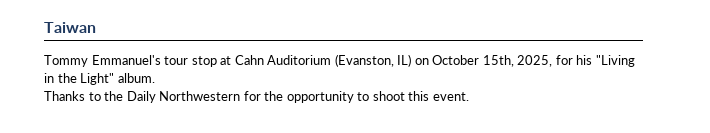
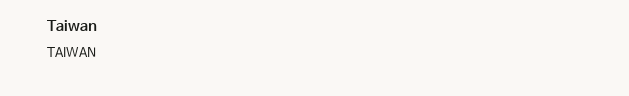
- Tommy Emmanuel's tour stop at Cahn Auditorium (Evanston, IL) on October 15th, 2025, for his "Living in the Light" album.
- Thanks to the Daily Northwestern for the opportunity to shoot this event.
+ TAIWAN

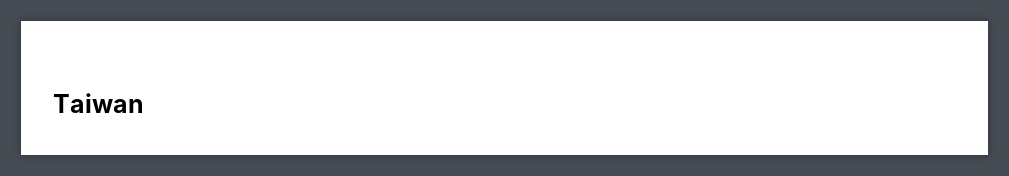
- TAIWAN

